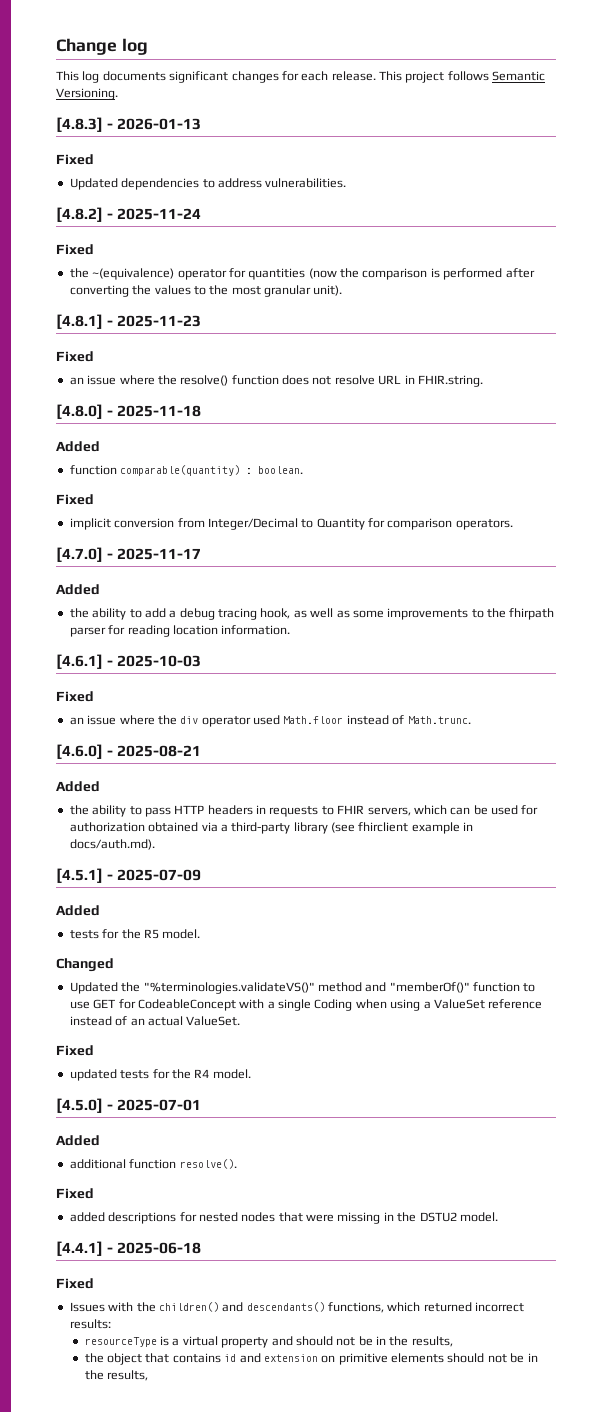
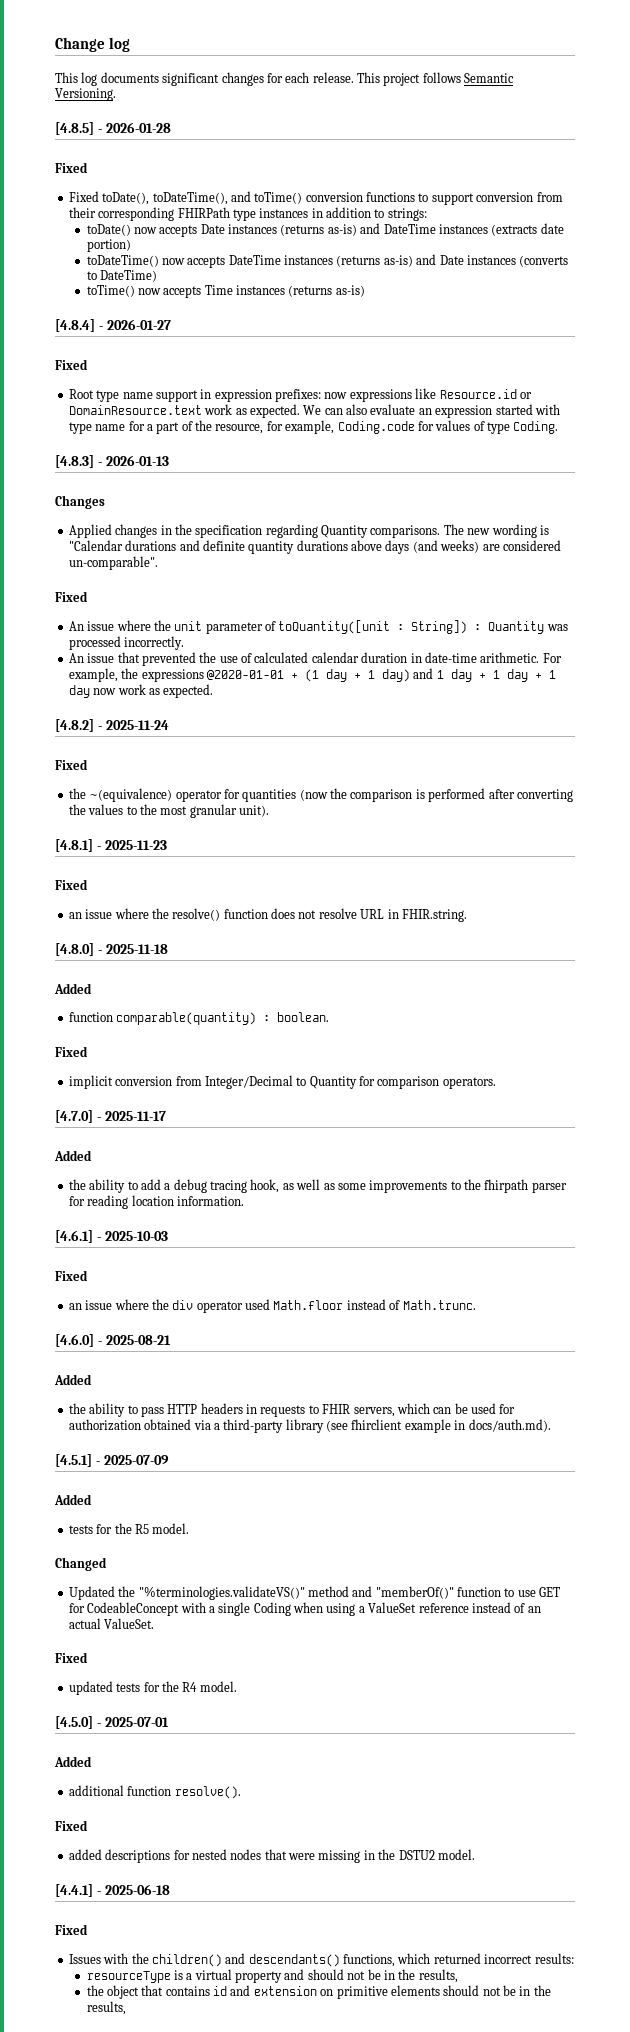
+ [4.8.5] - 2026-01-28
+ Fixed
+ Fixed toDate(), toDateTime(), and toTime() conversion functions to support conversion from their corresponding FHIRPath type instances in addition to strings:
+ toDate() now accepts Date instances (returns as-is) and DateTime instances (extracts date portion)
+ toDateTime() now accepts DateTime instances (returns as-is) and Date instances (converts to DateTime)
+ toTime() now accepts Time instances (returns as-is)
+ [4.8.4] - 2026-01-27
+ Fixed
+ Root type name support in expression prefixes: now expressions like Resource.id or DomainResource.text work as expected. We can also evaluate an expression started with type name for a part of the resource, for example, Coding.code for values of type Coding.
  [4.8.3] - 2026-01-13
+ Changes
+ Applied changes in the specification regarding Quantity comparisons. The new wording is "Calendar durations and definite quantity durations above days (and weeks) are considered un-comparable".
  Fixed
- Updated dependencies to address vulnerabilities.
+ An issue where the unit parameter of toQuantity([unit : String]) : Quantity was processed incorrectly.
+ An issue that prevented the use of calculated calendar duration in date-time arithmetic. For example, the expressions @2020-01-01 + (1 day + 1 day) and 1 day + 1 day + 1 day now work as expected.

